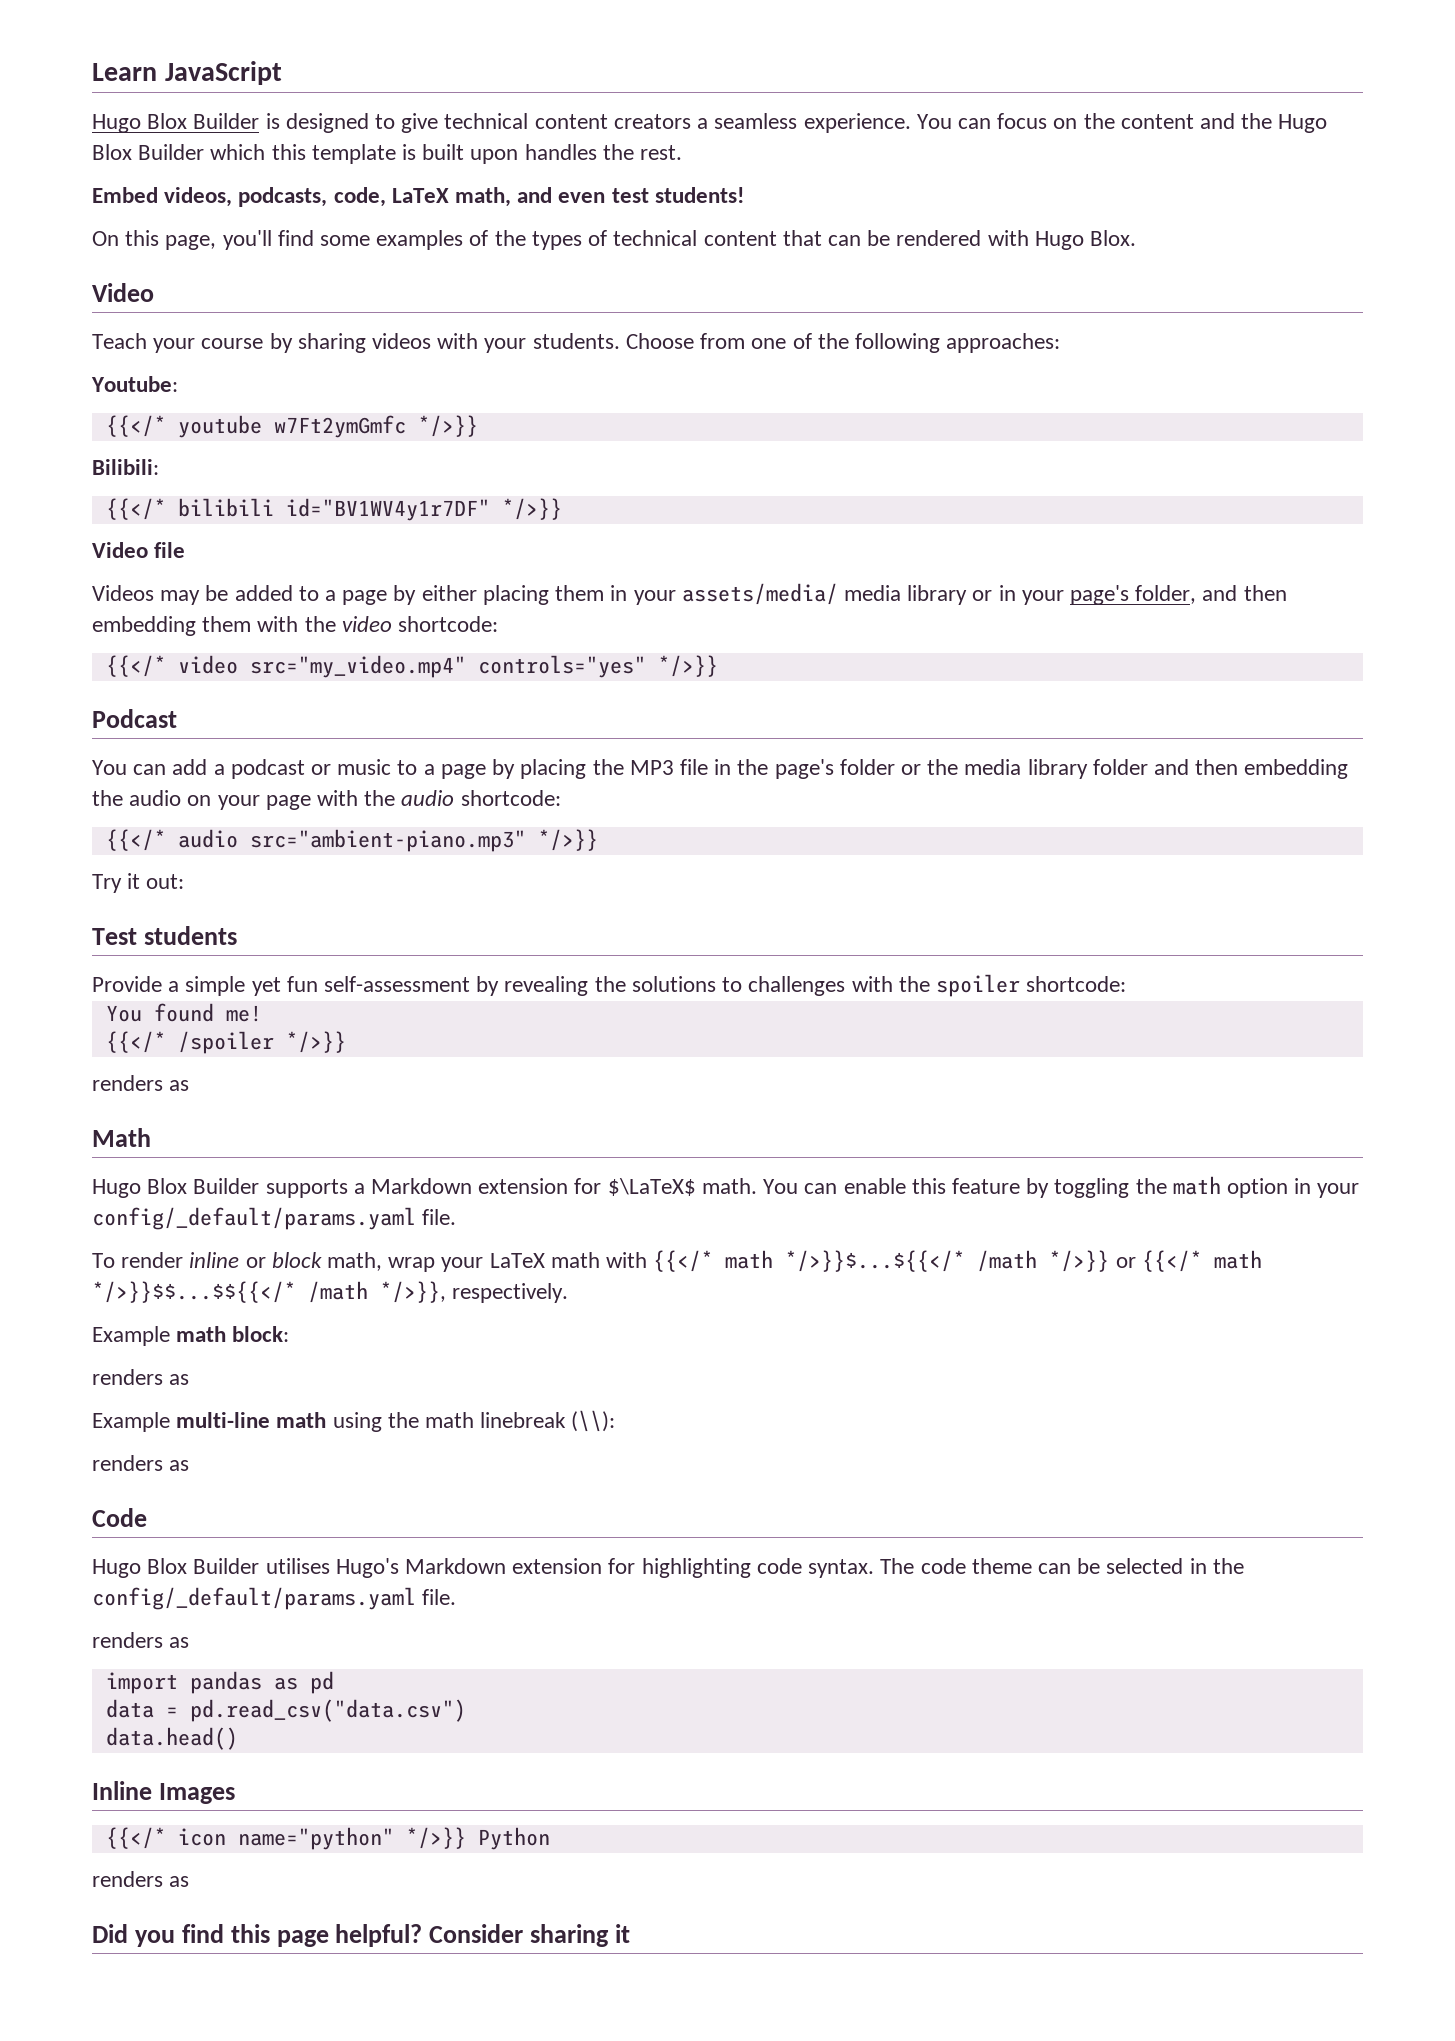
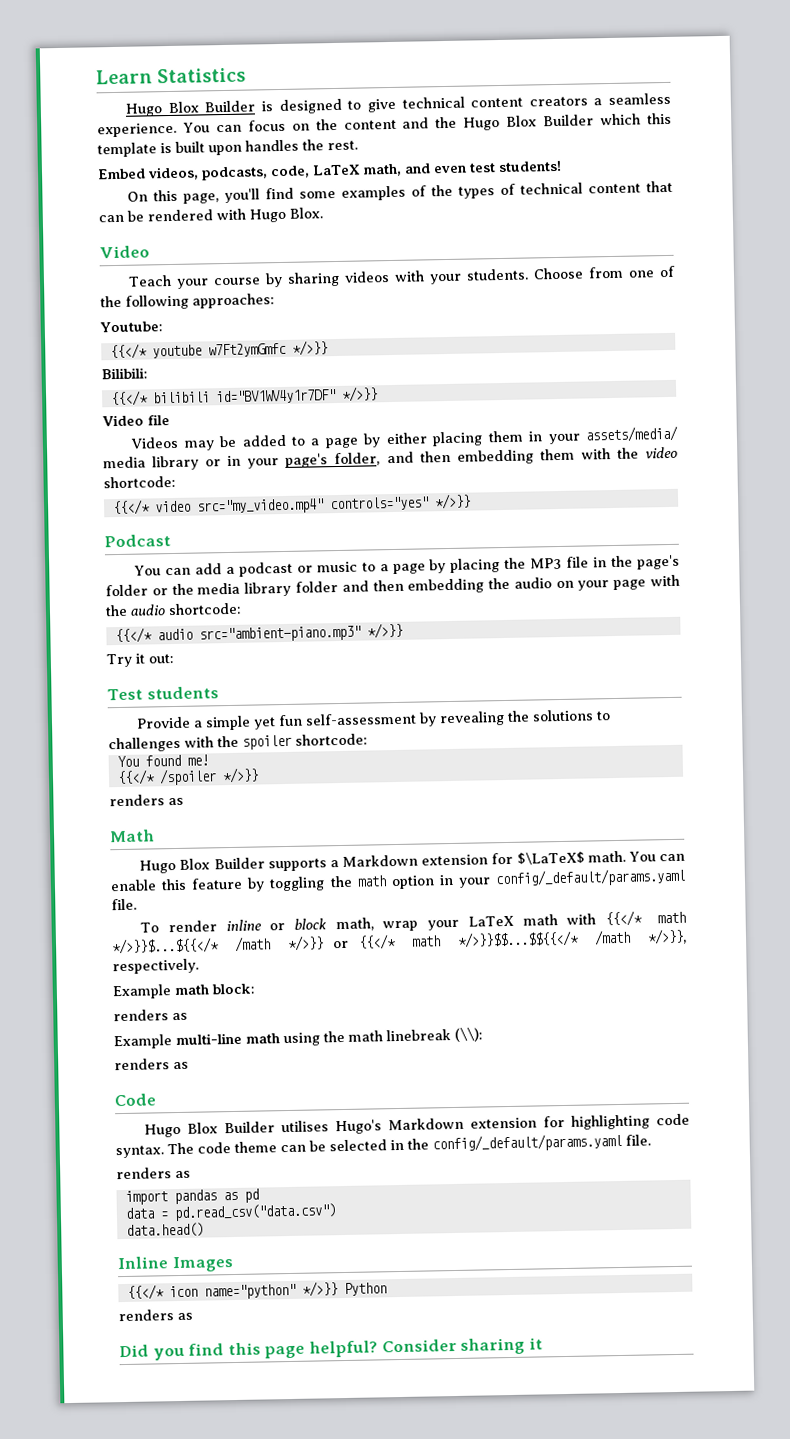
- Learn JavaScript
+ Learn Statistics

